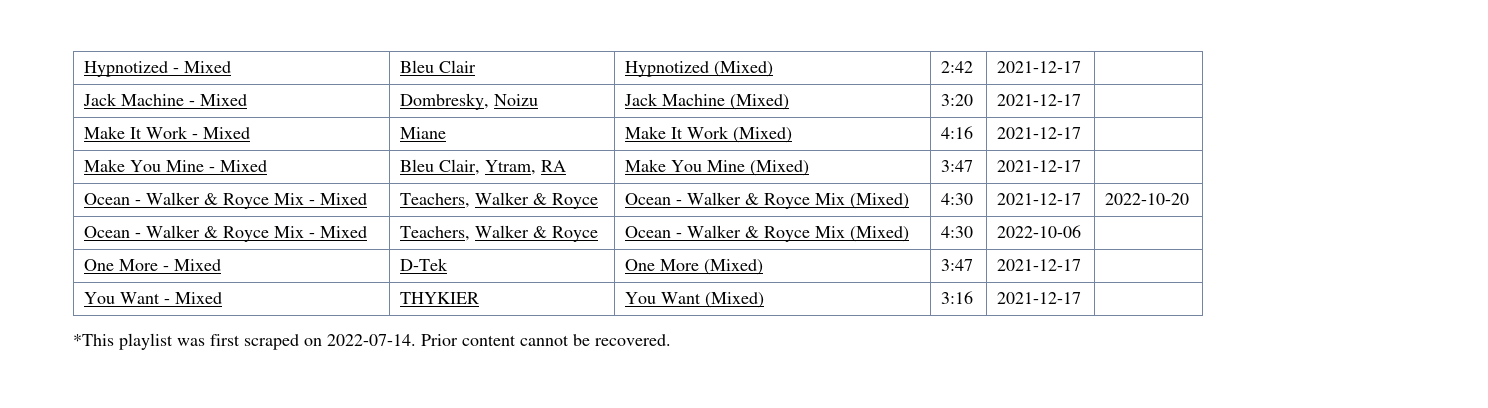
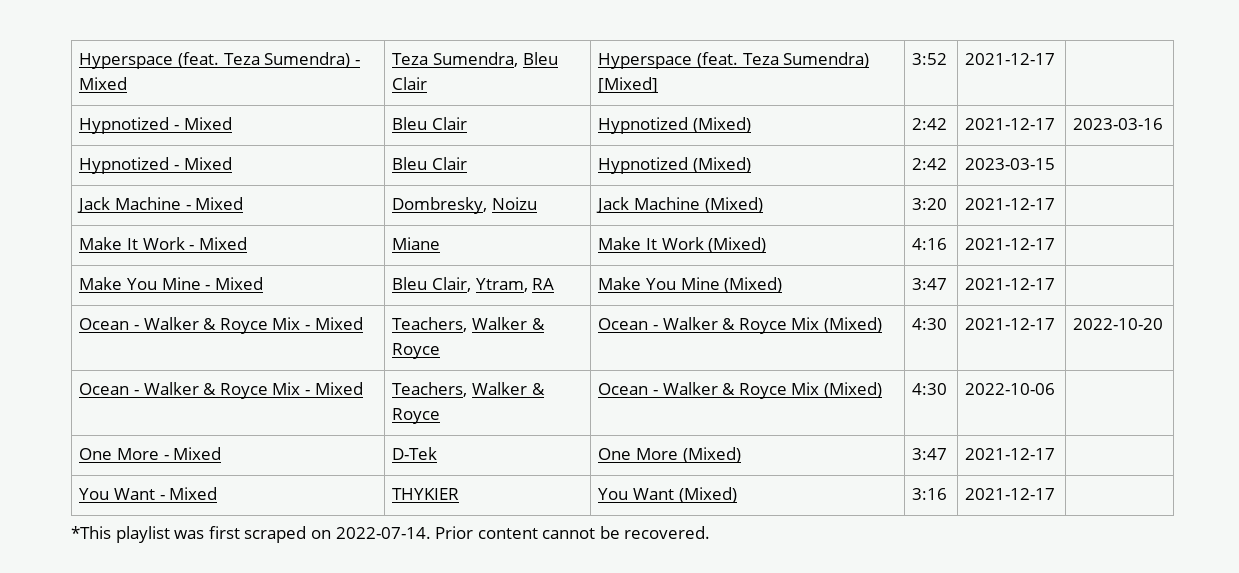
+ Hyperspace (feat. Teza Sumendra) - Mixed | Teza Sumendra, Bleu Clair | Hyperspace (feat. Teza Sumendra) [Mixed] | 3:52 | 2021-12-17 |
- Hypnotized - Mixed | Bleu Clair | Hypnotized (Mixed) | 2:42 | 2021-12-17 |
+ Hypnotized - Mixed | Bleu Clair | Hypnotized (Mixed) | 2:42 | 2021-12-17 | 2023-03-16
+ Hypnotized - Mixed | Bleu Clair | Hypnotized (Mixed) | 2:42 | 2023-03-15 |

